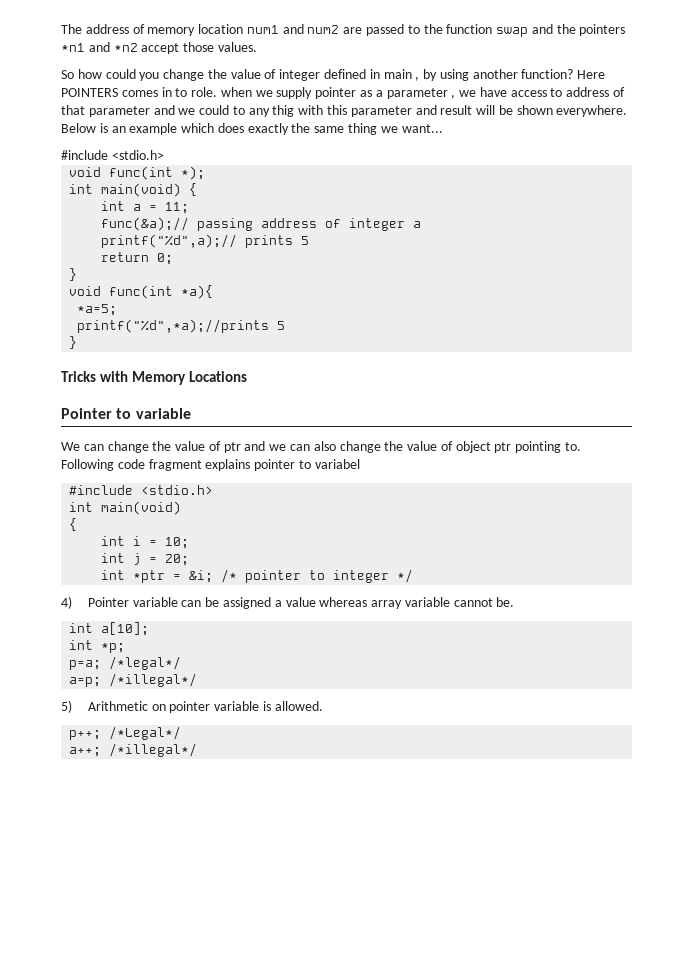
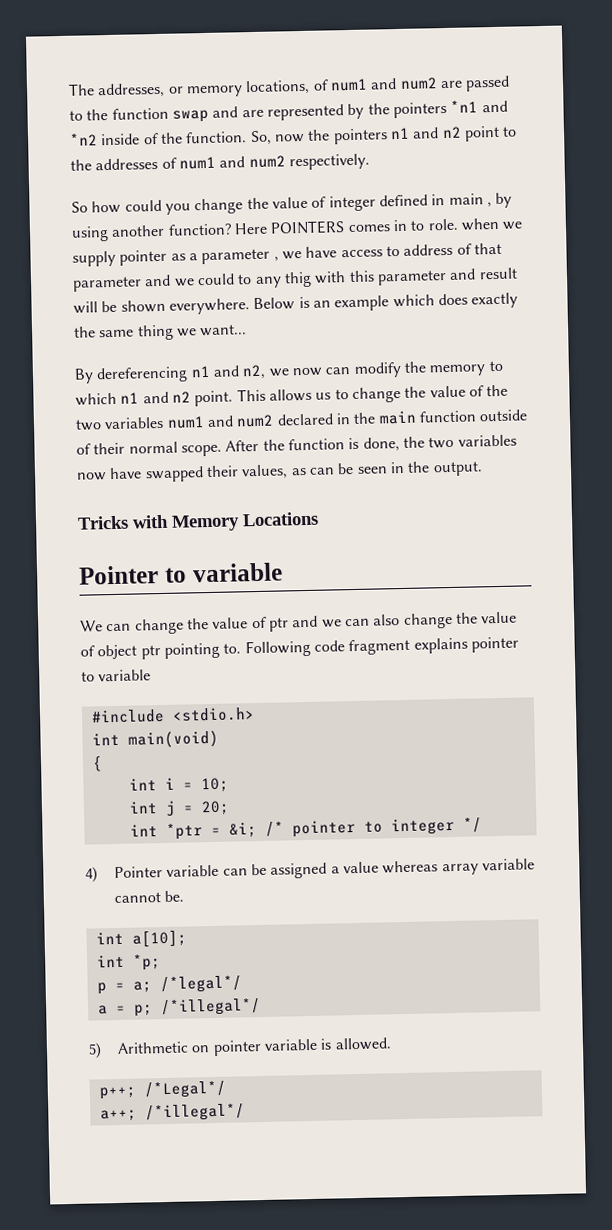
- The address of memory location num1 and num2 are passed to the function swap and the pointers *n1 and *n2 accept those values.
+ The addresses, or memory locations, of num1 and num2 are passed to the function swap and are represented by the pointers *n1 and *n2 inside of the function. So, now the pointers n1 and n2 point to the addresses of num1 and num2 respectively.
  Below is an example which does exactly the same thing we want...
- #include <stdio.h>
- void func(int *);
- int main(void) {
- int a = 11;
- func(&a);// passing address of integer a
- printf("%d",a);// prints 5
- return 0;
- }
- void func(int *a){
- *a=5;
- printf("%d",*a);//prints 5
- }
+ By dereferencing n1 and n2, we now can modify the memory to which n1 and n2 point. This allows us to change the value of the two variables num1 and num2 declared in the main function outside of their normal scope. After the function is done, the two variables now have swapped their values, as can be seen in the output.
- Following code fragment explains pointer to variabel
+ Following code fragment explains pointer to variable
- p=a; /*legal*/
- a=p; /*illegal*/
+ p = a; /*legal*/
+ a = p; /*illegal*/

